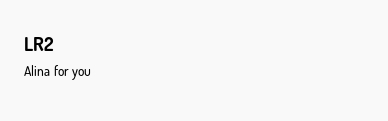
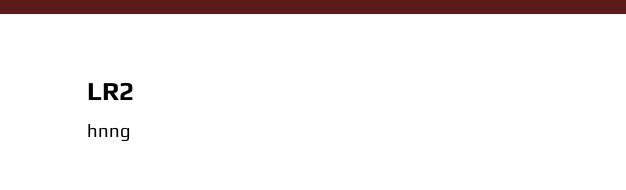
- Alina for you
+ hnng

